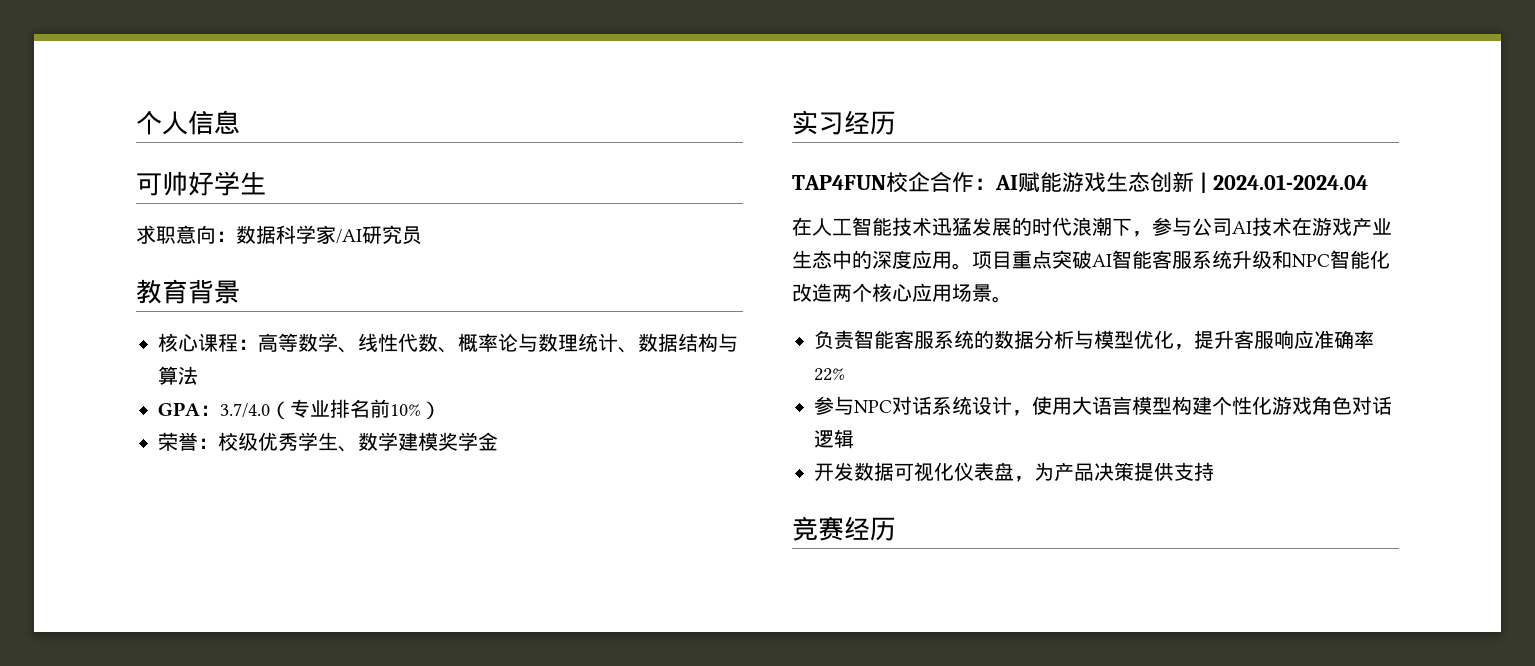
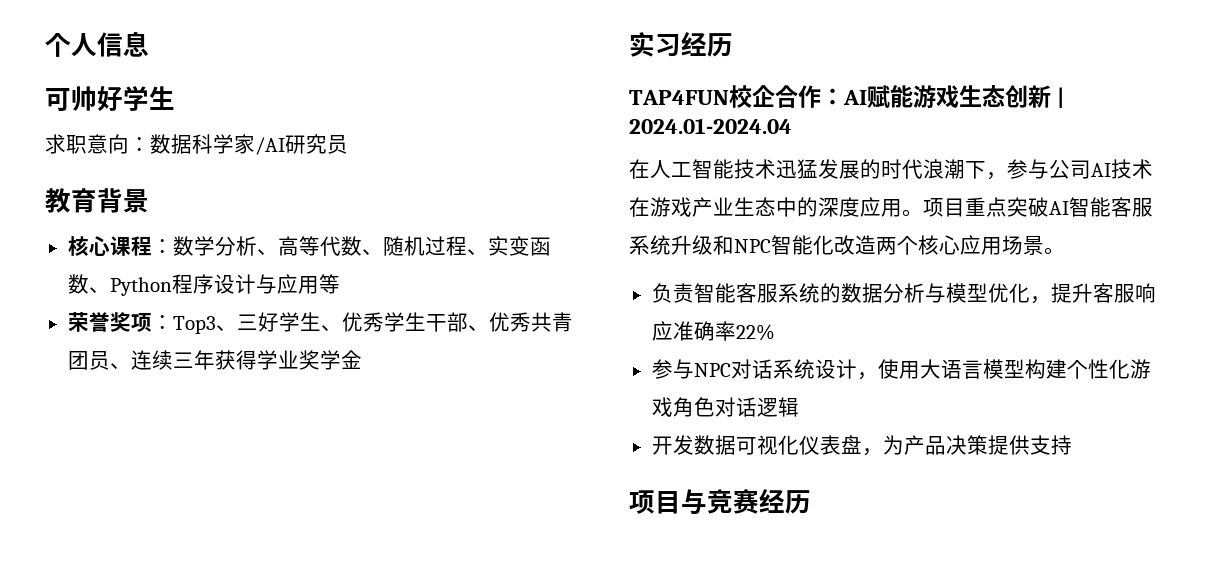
- 核心课程：高等数学、线性代数、概率论与数理统计、数据结构与算法
- GPA：3.7/4.0（专业排名前10%）
- 荣誉：校级优秀学生、数学建模奖学金
+ 核心课程：数学分析、高等代数、随机过程、实变函数、Python程序设计与应用等
+ 荣誉奖项：Top3、三好学生、优秀学生干部、优秀共青团员、连续三年获得学业奖学金
- 竞赛经历
+ 项目与竞赛经历

